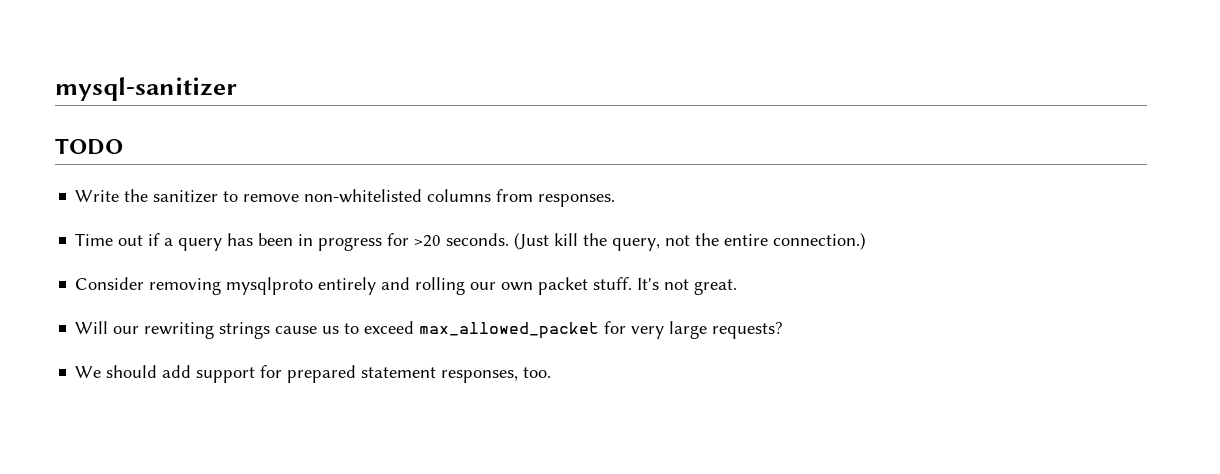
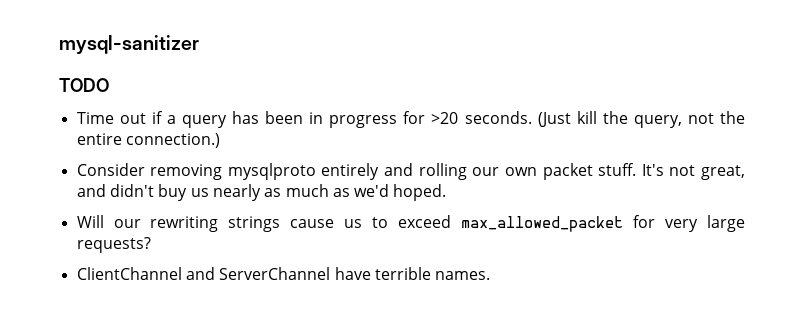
- Write the sanitizer to remove non-whitelisted columns from responses.
- It's not great.
+ It's not great, and didn't buy us nearly as much as we'd hoped.
- We should add support for prepared statement responses, too.
+ ClientChannel and ServerChannel have terrible names.

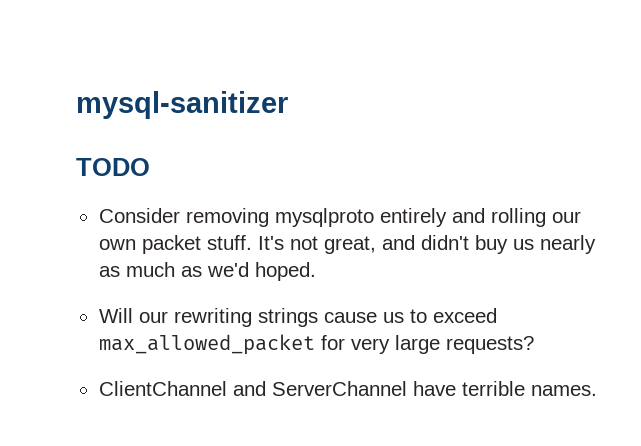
- Time out if a query has been in progress for >20 seconds. (Just kill the query, not the entire connection.)

